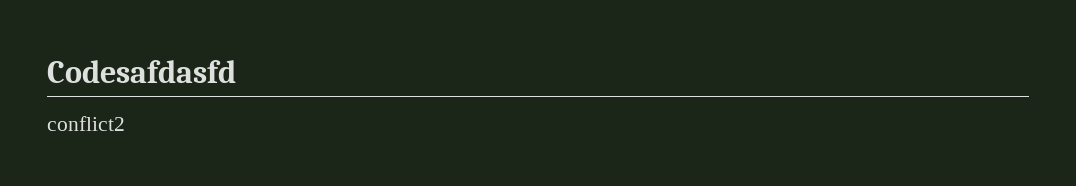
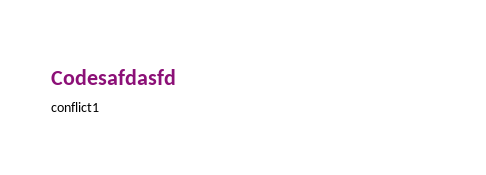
- conflict2
+ conflict1

